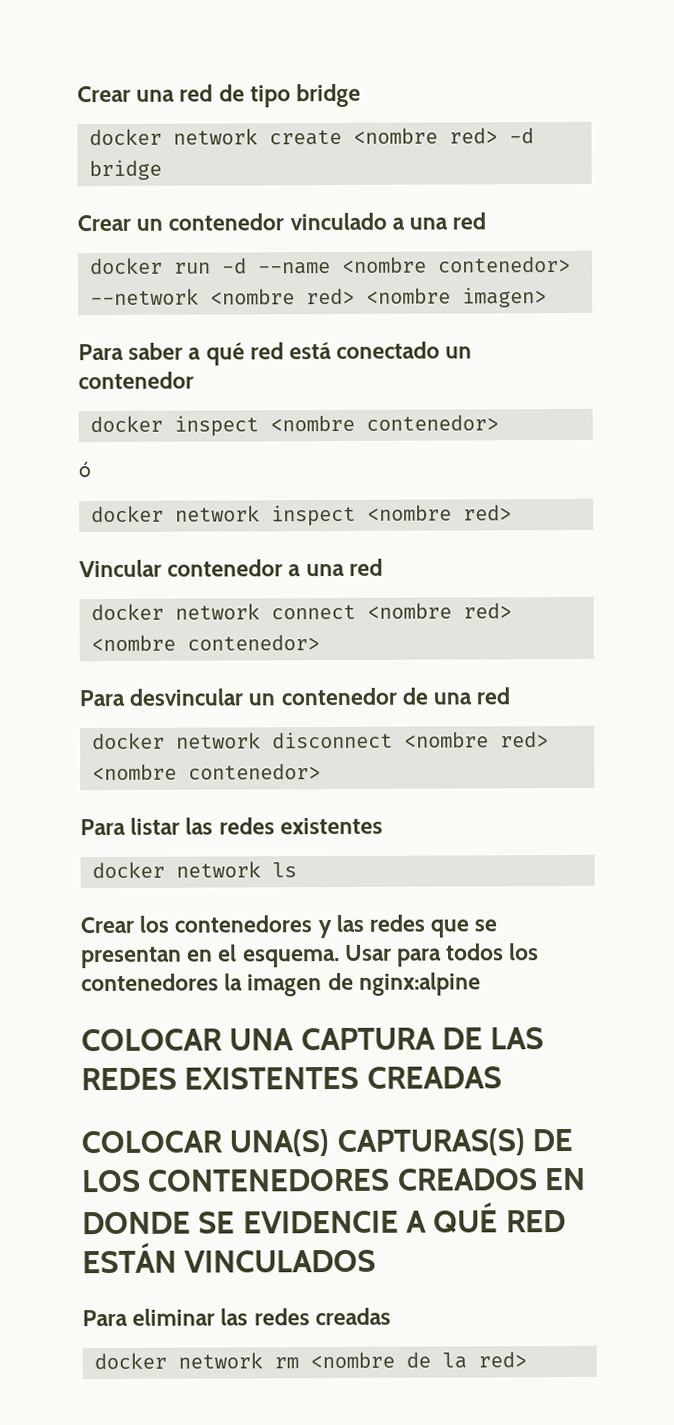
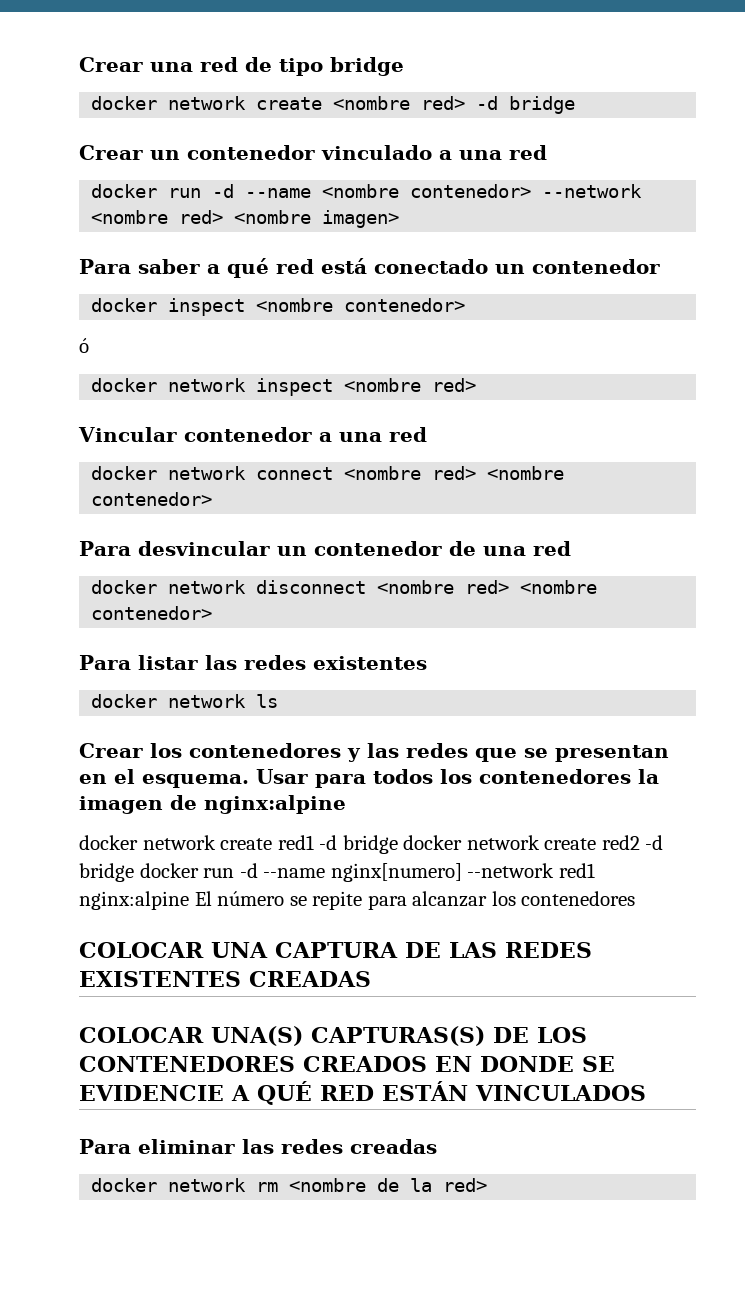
+ docker network create red1 -d bridge docker network create red2 -d bridge docker run -d --name nginx[numero] --network red1 nginx:alpine El número se repite para alcanzar los contenedores

